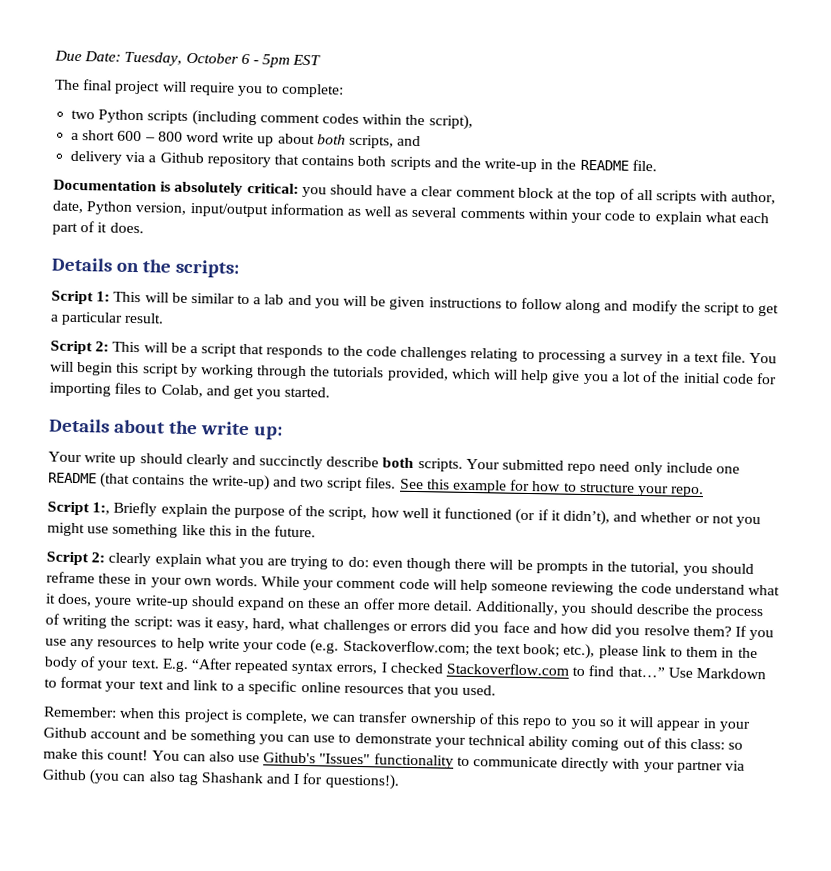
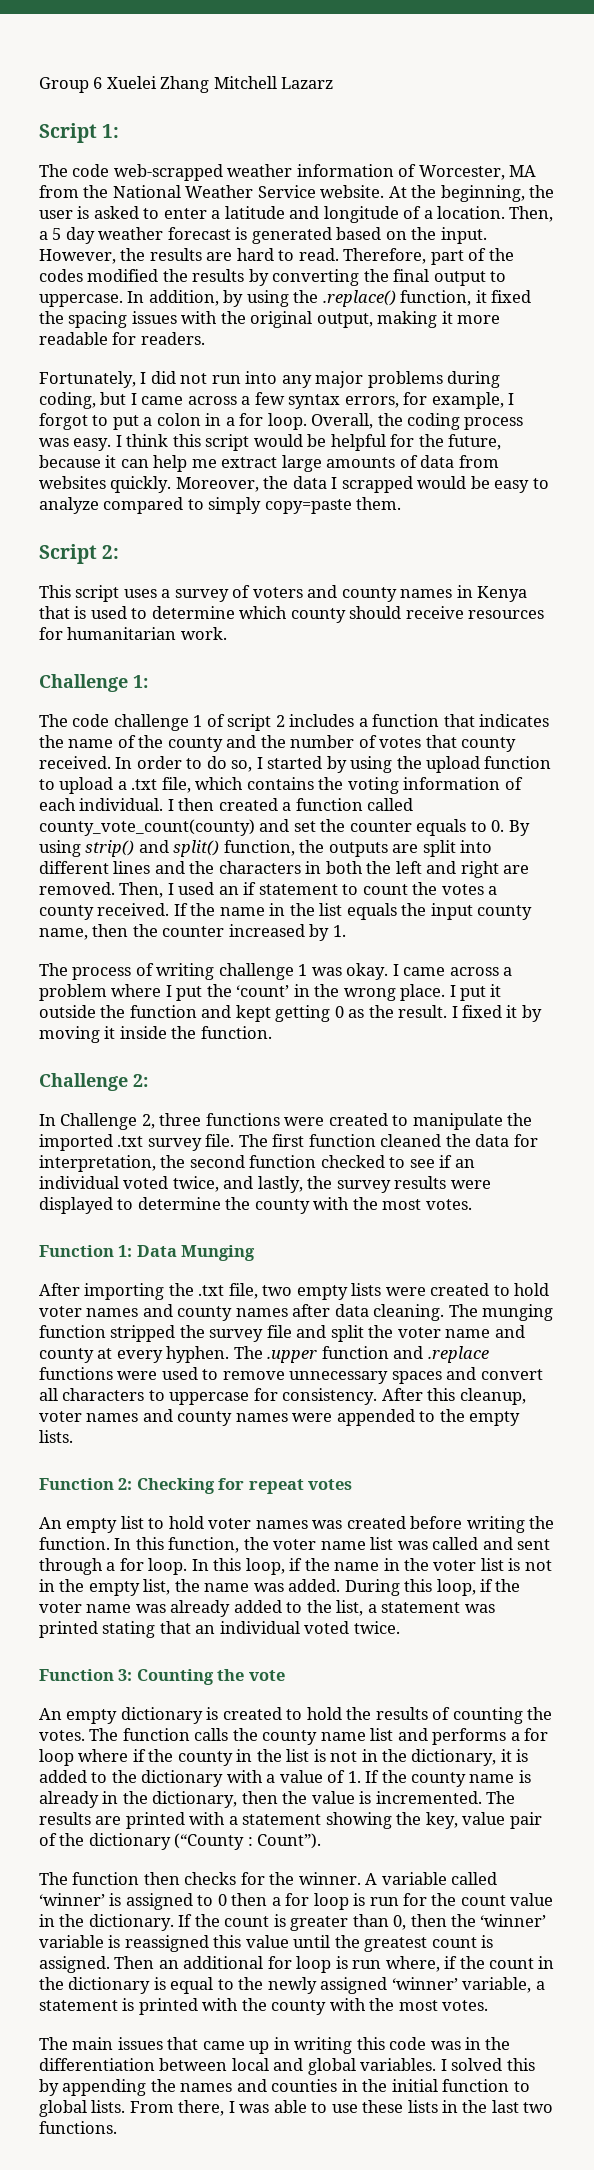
- Due Date: Tuesday, October 6 - 5pm EST
- The final project will require you to complete:
- two Python scripts (including comment codes within the script),
- a short 600 – 800 word write up about both scripts, and
- delivery via a Github repository that contains both scripts and the write-up in the README file.
- Documentation is absolutely critical: you should have a clear comment block at the top of all scripts with author, date, Python version, input/output information as well as several comments within your code to explain what each part of it does.
- Details on the scripts:
- Script 1: This will be similar to a lab and you will be given instructions to follow along and modify the script to get a particular result.
- Script 2: This will be a script that responds to the code challenges relating to processing a survey in a text file. You will begin this script by working through the tutorials provided, which will help give you a lot of the initial code for importing files to Colab, and get you started.
- Details about the write up:
- Your write up should clearly and succinctly describe both scripts. Your submitted repo need only include one README (that contains the write-up) and two script files. See this example for how to structure your repo.
- Script 1:, Briefly explain the purpose of the script, how well it functioned (or if it didn’t), and whether or not you might use something like this in the future.
- Script 2: clearly explain what you are trying to do: even though there will be prompts in the tutorial, you should reframe these in your own words. While your comment code will help someone reviewing the code understand what it does, youre write-up should expand on these an offer more detail. Additionally, you should describe the process of writing the script: was it easy, hard, what challenges or errors did you face and how did you resolve them? If you use any resources to help write your code (e.g. Stackoverflow.com; the text book; etc.), please link to them in the body of your text. E.g. “After repeated syntax errors, I checked Stackoverflow.com to find that…” Use Markdown to format your text and link to a specific online resources that you used.
- Remember: when this project is complete, we can transfer ownership of this repo to you so it will appear in your Github account and be something you can use to demonstrate your technical ability coming out of this class: so make this count! You can also use Github's "Issues" functionality to communicate directly with your partner via Github (you can also tag Shashank and I for questions!).
+ Group 6 Xuelei Zhang Mitchell Lazarz
+ Script 1:
+ The code web-scrapped weather information of Worcester, MA from the National Weather Service website. At the beginning, the user is asked to enter a latitude and longitude of a location. Then, a 5 day weather forecast is generated based on the input. However, the results are hard to read. Therefore, part of the codes modified the results by converting the final output to uppercase. In addition, by using the .replace() function, it fixed the spacing issues with the original output, making it more readable for readers.
+ Fortunately, I did not run into any major problems during coding, but I came across a few syntax errors, for example, I forgot to put a colon in a for loop. Overall, the coding process was easy. I think this script would be helpful for the future, because it can help me extract large amounts of data from websites quickly. Moreover, the data I scrapped would be easy to analyze compared to simply copy=paste them.
+ Script 2:
+ This script uses a survey of voters and county names in Kenya that is used to determine which county should receive resources for humanitarian work.
+ Challenge 1:
+ The code challenge 1 of script 2 includes a function that indicates the name of the county and the number of votes that county received. In order to do so, I started by using the upload function to upload a .txt file, which contains the voting information of each individual. I then created a function called county_vote_count(county) and set the counter equals to 0. By using strip() and split() function, the outputs are split into different lines and the characters in both the left and right are removed. Then, I used an if statement to count the votes a county received. If the name in the list equals the input county name, then the counter increased by 1.
+ The process of writing challenge 1 was okay. I came across a problem where I put the ‘count’ in the wrong place. I put it outside the function and kept getting 0 as the result. I fixed it by moving it inside the function.
+ Challenge 2:
+ In Challenge 2, three functions were created to manipulate the imported .txt survey file. The first function cleaned the data for interpretation, the second function checked to see if an individual voted twice, and lastly, the survey results were displayed to determine the county with the most votes.
+ Function 1: Data Munging
+ After importing the .txt file, two empty lists were created to hold voter names and county names after data cleaning. The munging function stripped the survey file and split the voter name and county at every hyphen. The .upper function and .replace functions were used to remove unnecessary spaces and convert all characters to uppercase for consistency. After this cleanup, voter names and county names were appended to the empty lists.
+ Function 2: Checking for repeat votes
+ An empty list to hold voter names was created before writing the function. In this function, the voter name list was called and sent through a for loop. In this loop, if the name in the voter list is not in the empty list, the name was added. During this loop, if the voter name was already added to the list, a statement was printed stating that an individual voted twice.
+ Function 3: Counting the vote
+ An empty dictionary is created to hold the results of counting the votes. The function calls the county name list and performs a for loop where if the county in the list is not in the dictionary, it is added to the dictionary with a value of 1. If the county name is already in the dictionary, then the value is incremented. The results are printed with a statement showing the key, value pair of the dictionary (“County : Count”).
+ The function then checks for the winner. A variable called ‘winner’ is assigned to 0 then a for loop is run for the count value in the dictionary. If the count is greater than 0, then the ‘winner’ variable is reassigned this value until the greatest count is assigned. Then an additional for loop is run where, if the count in the dictionary is equal to the newly assigned ‘winner’ variable, a statement is printed with the county with the most votes.
+ The main issues that came up in writing this code was in the differentiation between local and global variables. I solved this by appending the names and counties in the initial function to global lists. From there, I was able to use these lists in the last two functions.

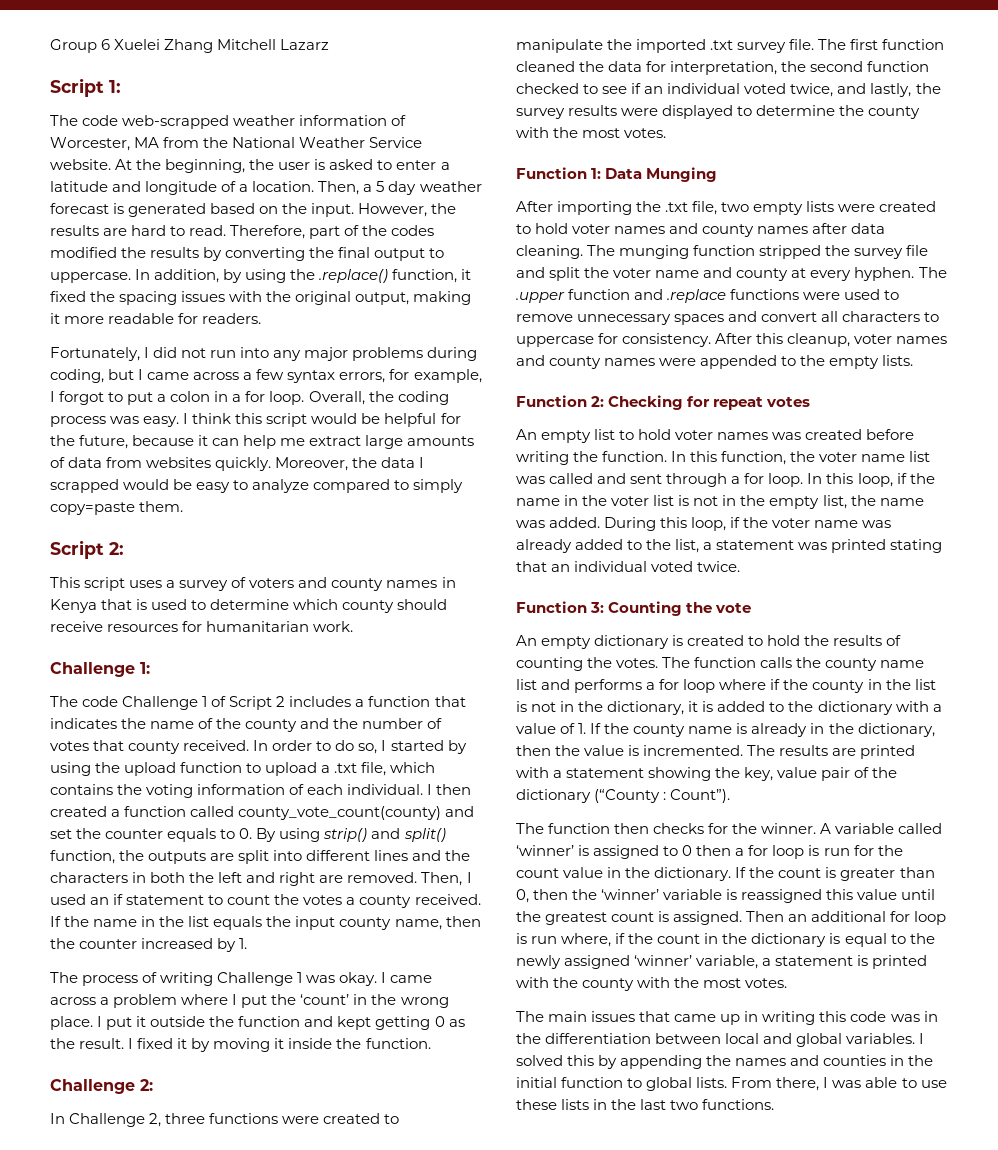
- The code challenge 1 of script 2 includes a function that indicates the name of the county and the number of votes that county received.
+ The code Challenge 1 of Script 2 includes a function that indicates the name of the county and the number of votes that county received.
- The process of writing challenge 1 was okay.
+ The process of writing Challenge 1 was okay.

